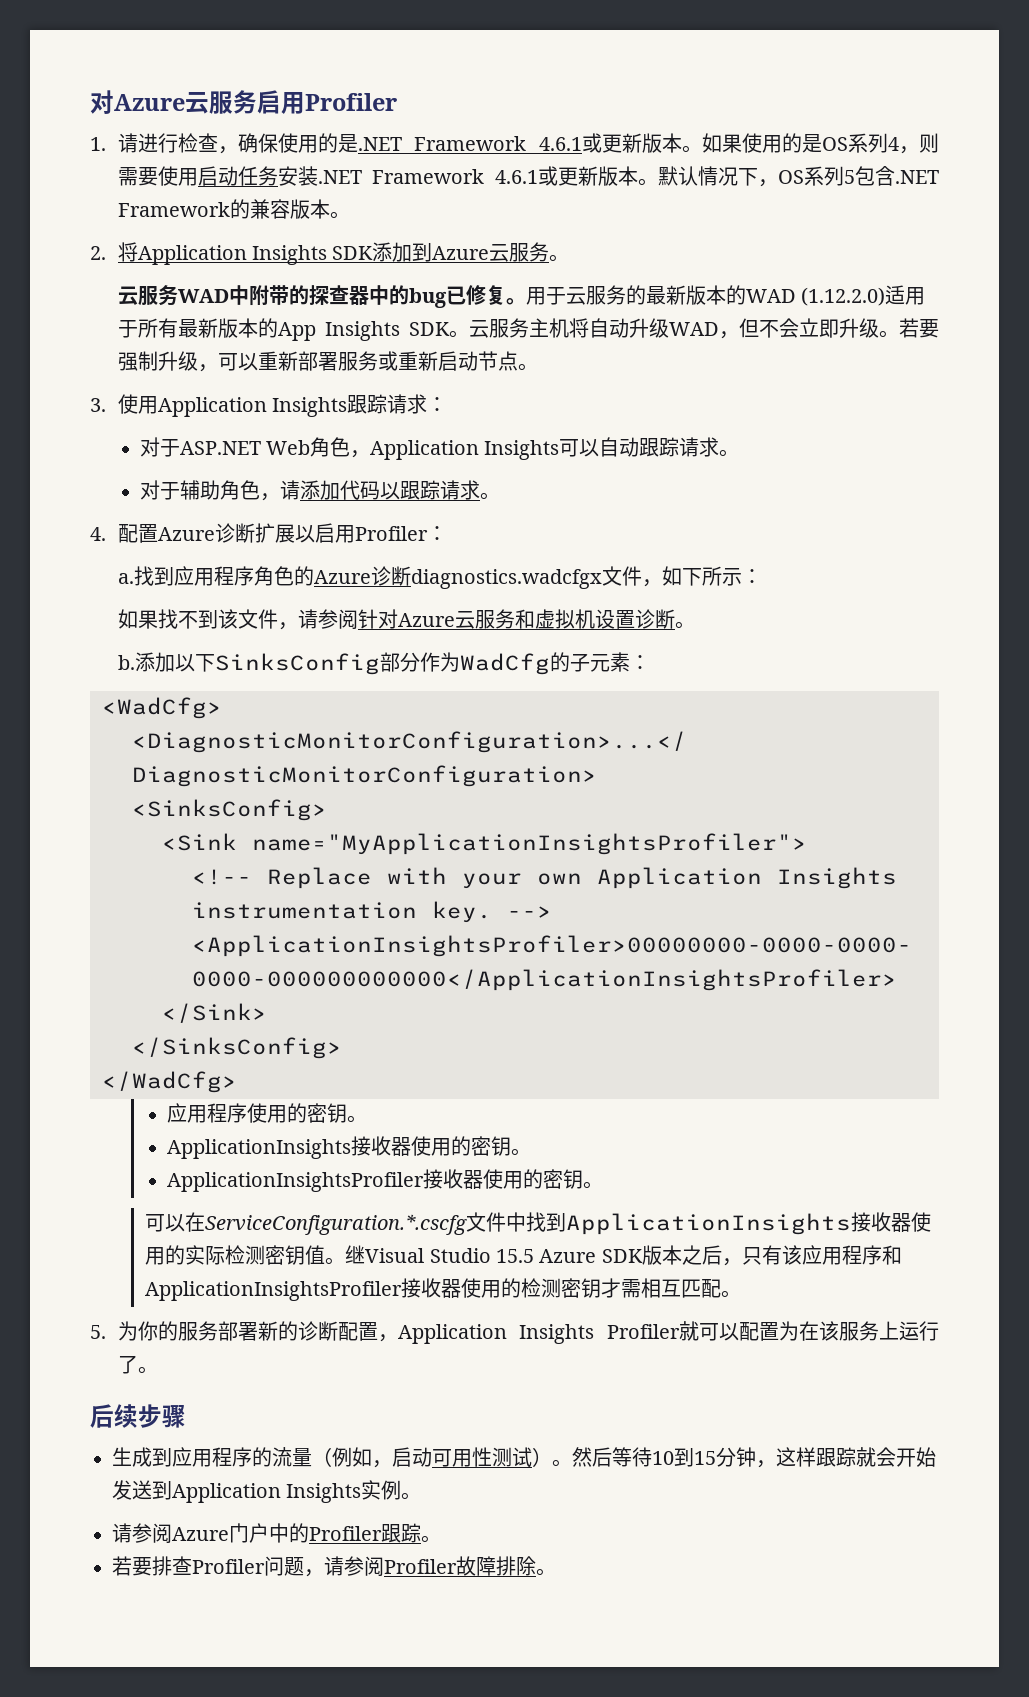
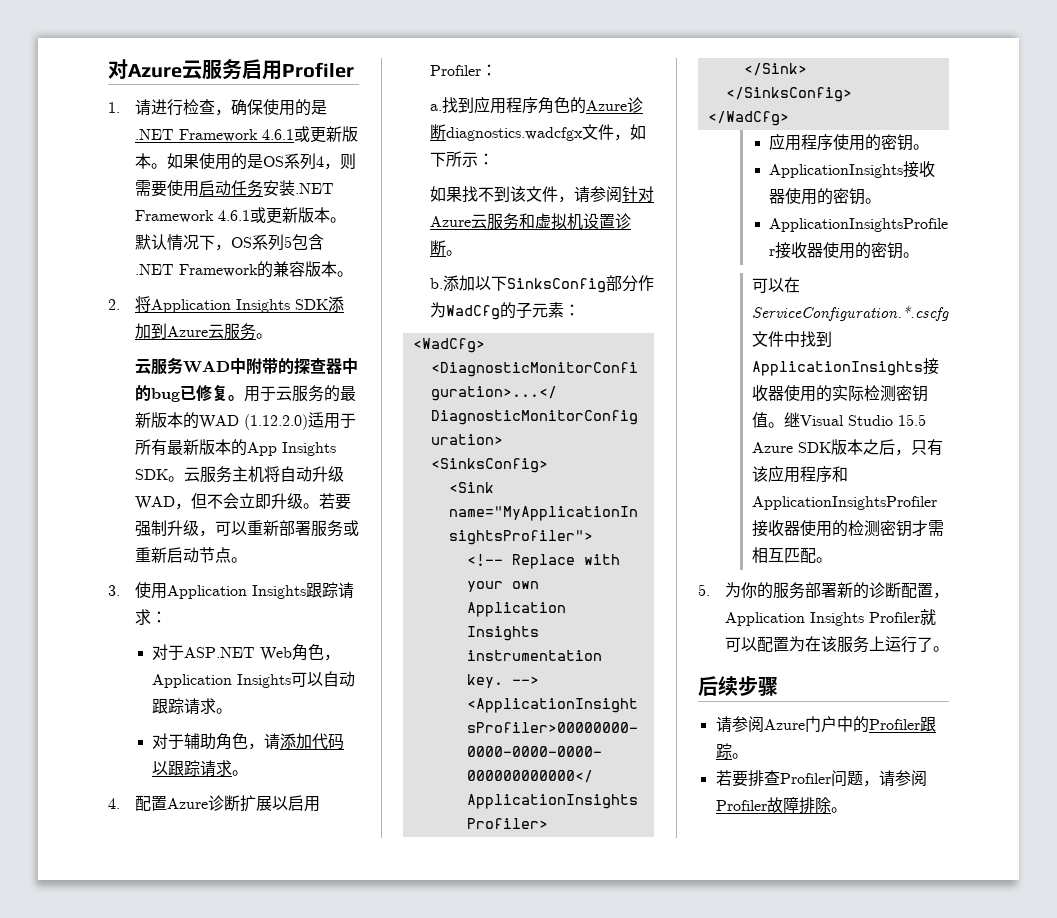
- 生成到应用程序的流量（例如，启动可用性测试）。然后等待10到15分钟，这样跟踪就会开始发送到Application Insights实例。

